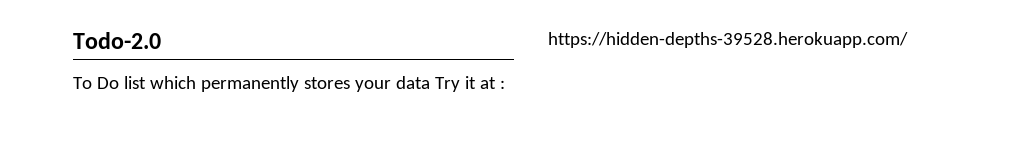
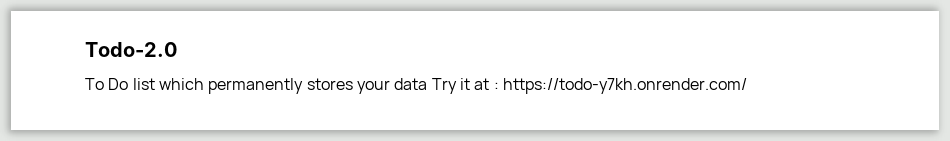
- To Do list which permanently stores your data Try it at : https://hidden-depths-39528.herokuapp.com/
+ To Do list which permanently stores your data Try it at : https://todo-y7kh.onrender.com/

